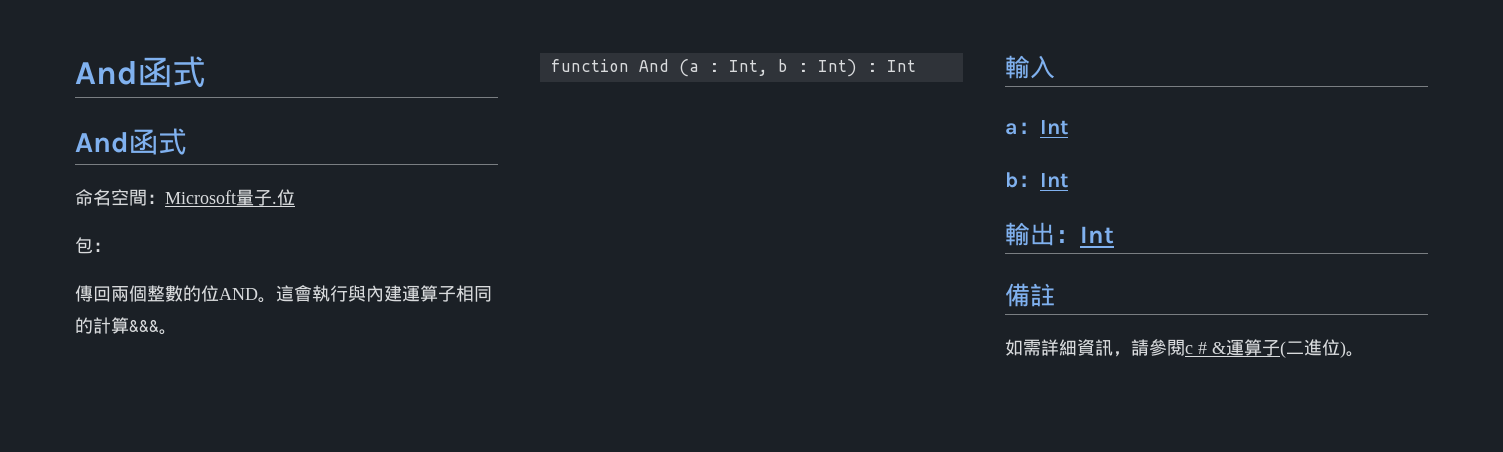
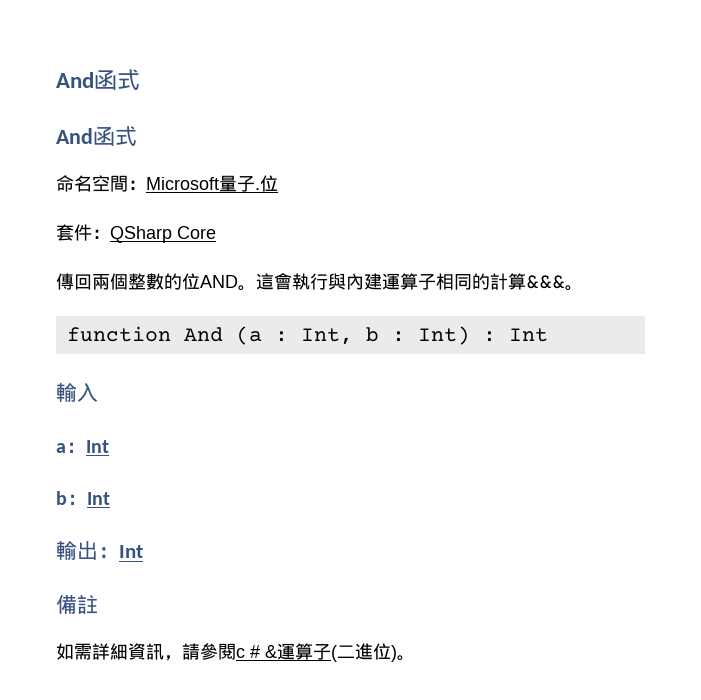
- 包：
+ 套件：QSharp Core

